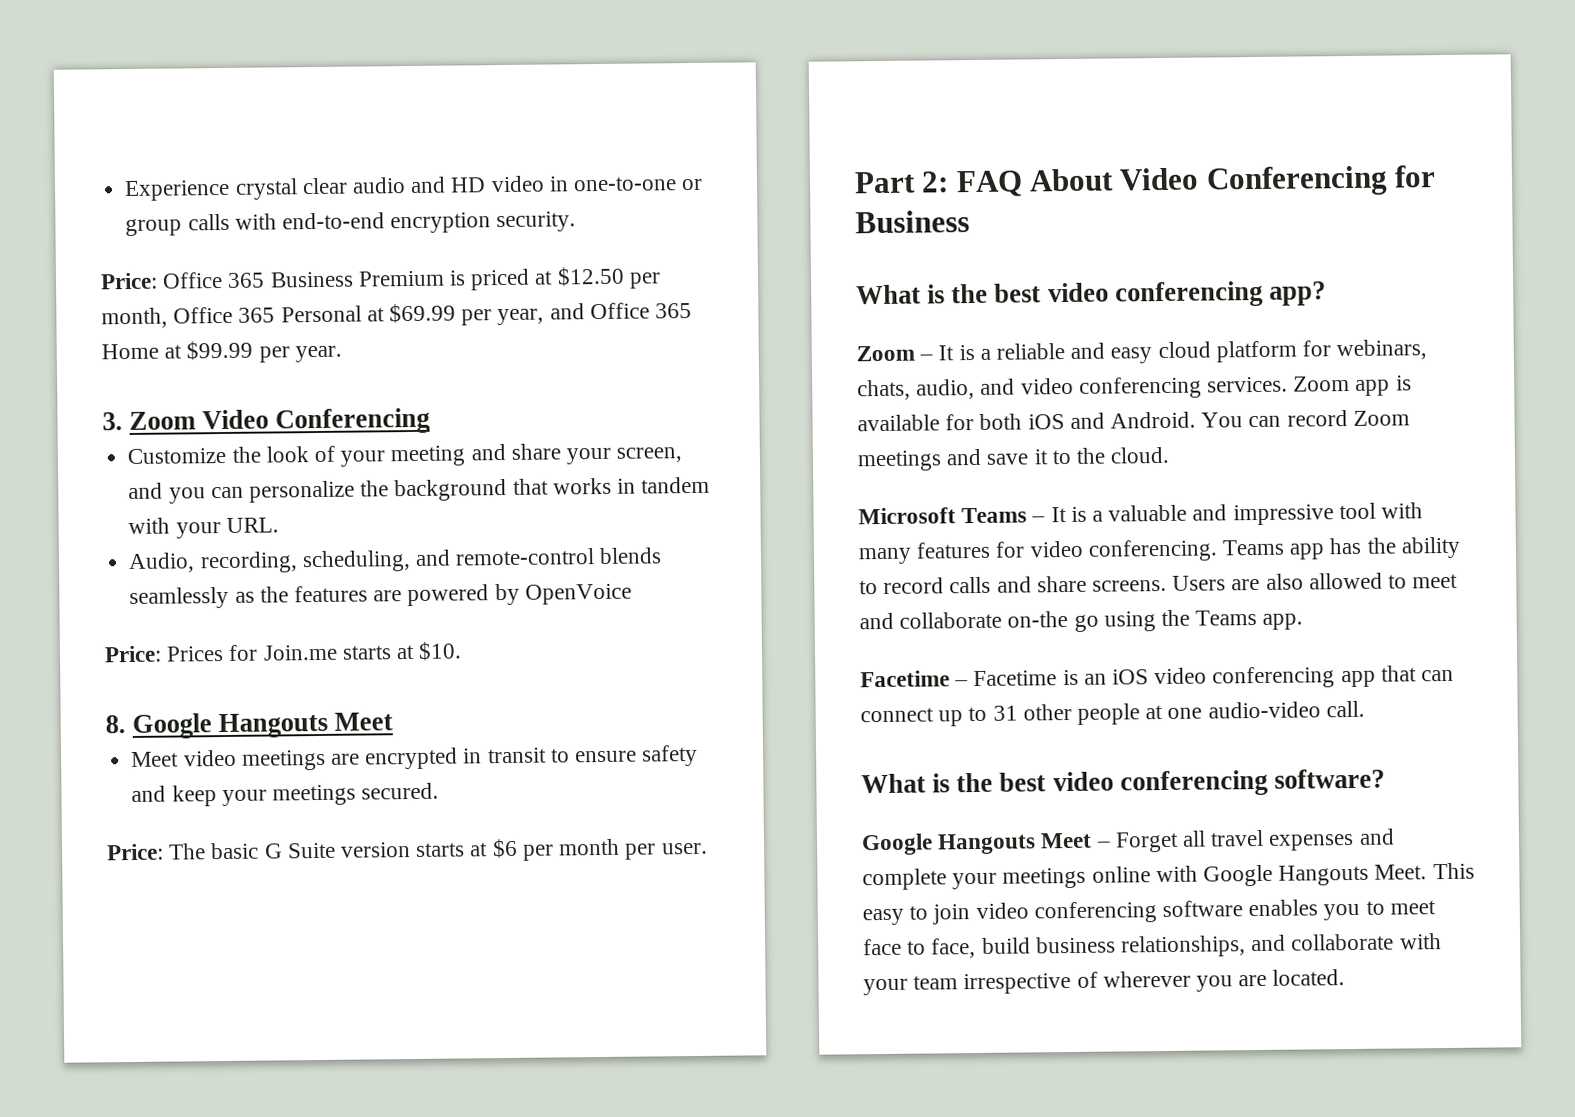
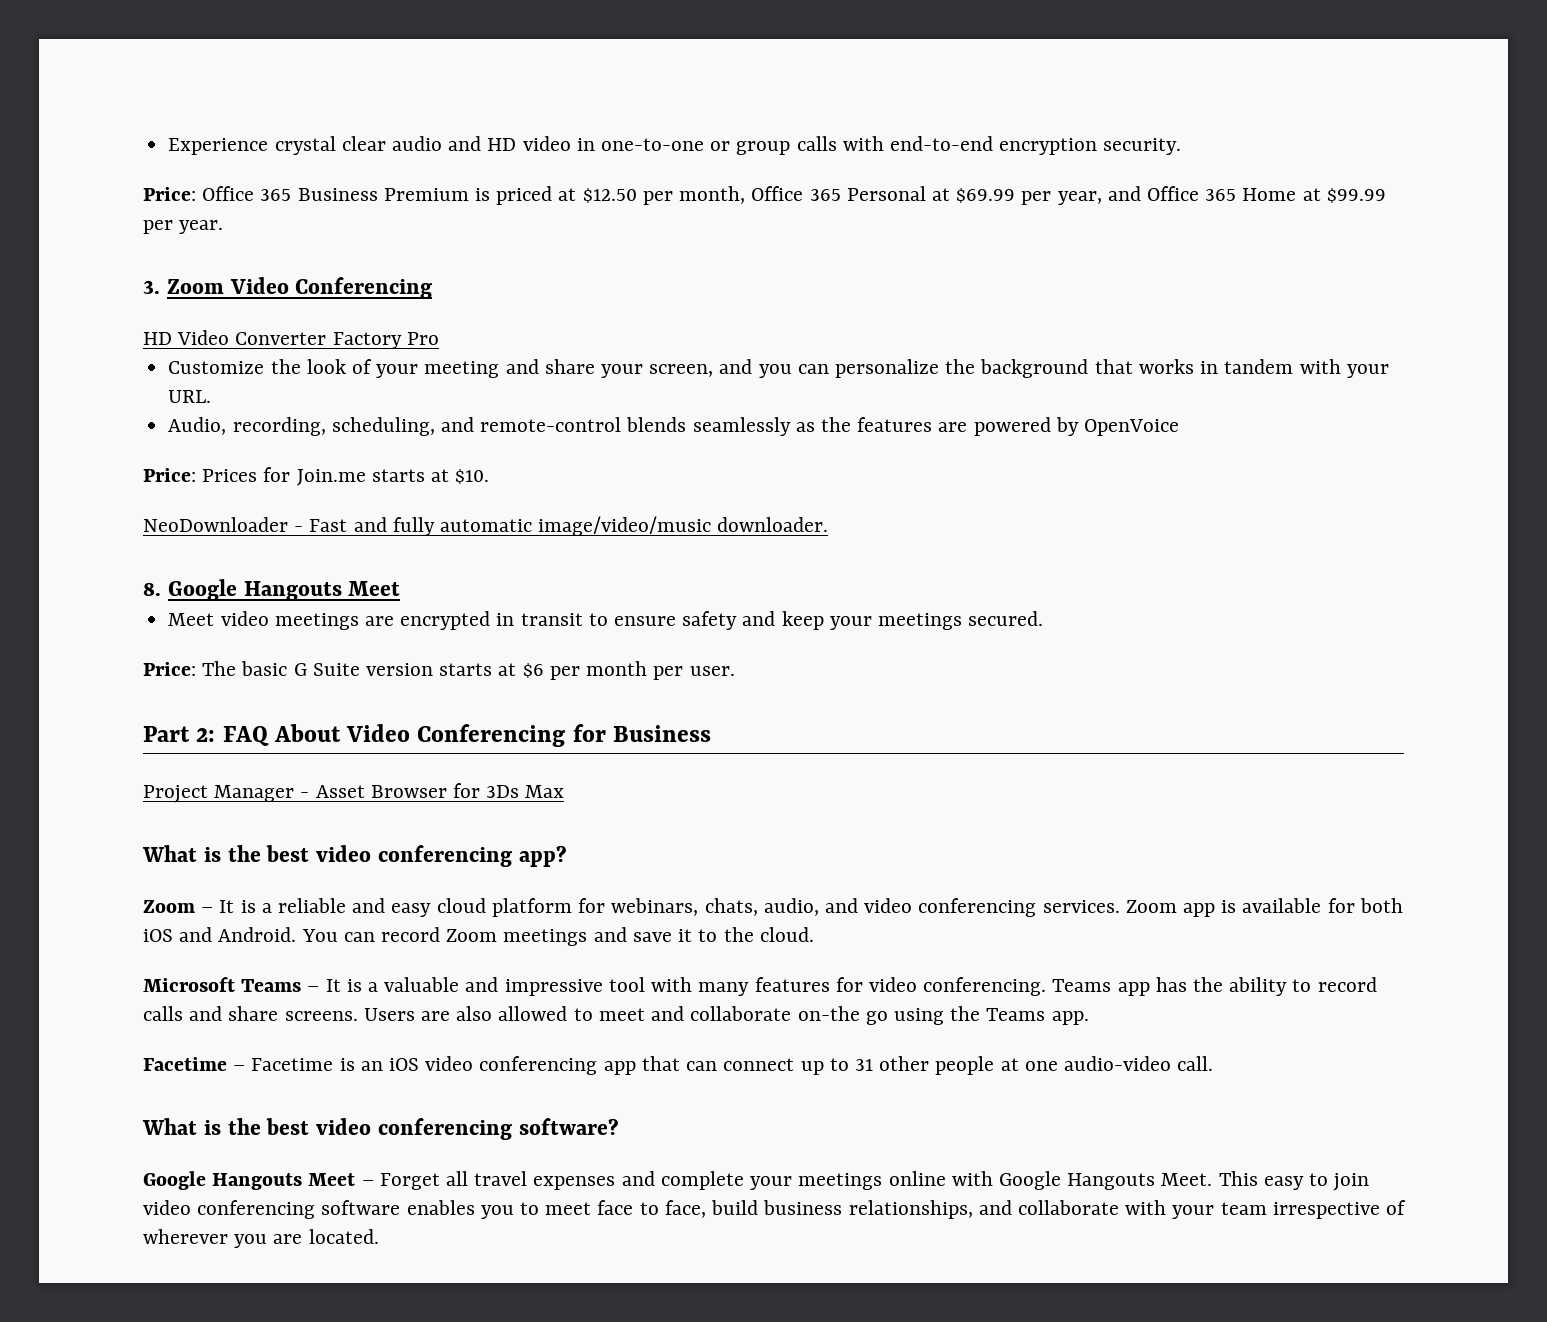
+ HD Video Converter Factory Pro
+ NeoDownloader - Fast and fully automatic image/video/music downloader.
+ Project Manager - Asset Browser for 3Ds Max

